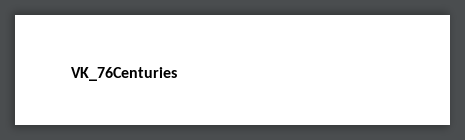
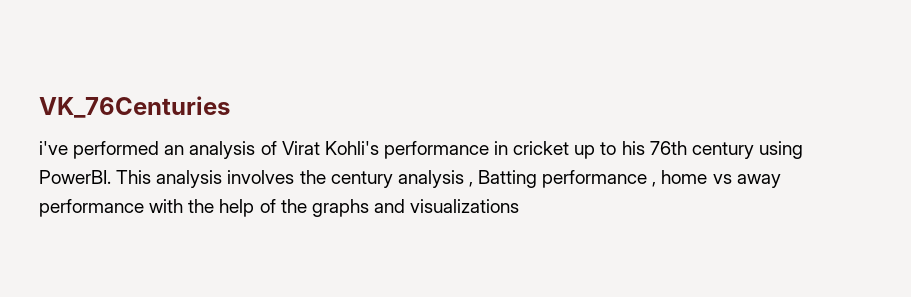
+ i've performed an analysis of Virat Kohli's performance in cricket up to his 76th century using PowerBI. This analysis involves the century analysis , Batting performance , home vs away performance with the help of the graphs and visualizations

